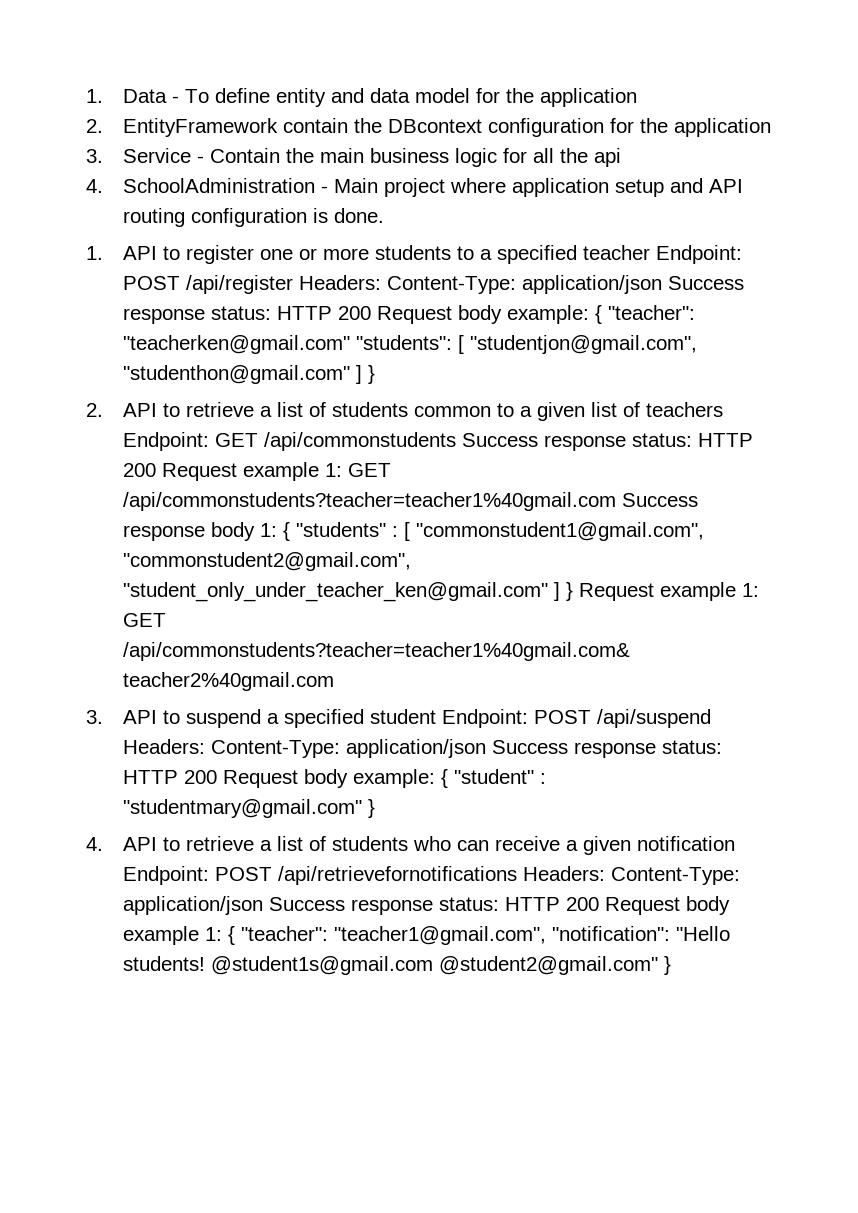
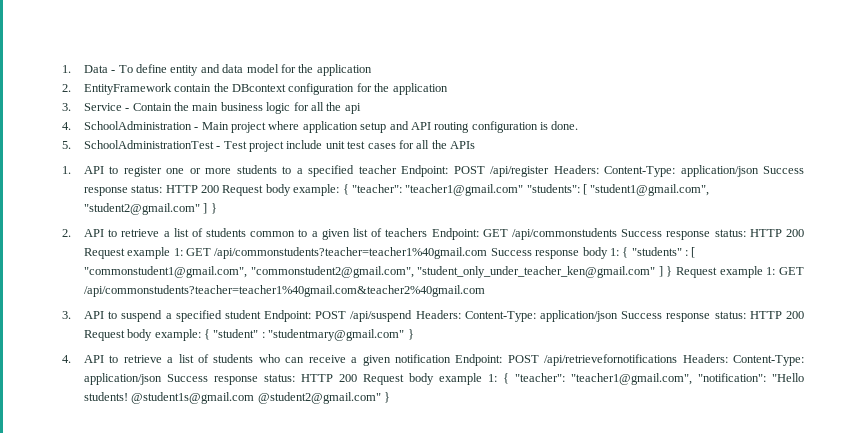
+ 5. SchoolAdministrationTest - Test project include unit test cases for all the APIs
- 1. API to register one or more students to a specified teacher Endpoint: POST /api/register Headers: Content-Type: application/json Success response status: HTTP 200 Request body example: { "teacher": "teacherken@gmail.com" "students": [ "studentjon@gmail.com", "studenthon@gmail.com" ] }
+ 1. API to register one or more students to a specified teacher Endpoint: POST /api/register Headers: Content-Type: application/json Success response status: HTTP 200 Request body example: { "teacher": "teacher1@gmail.com" "students": [ "student1@gmail.com", "student2@gmail.com" ] }

